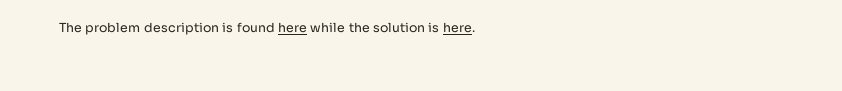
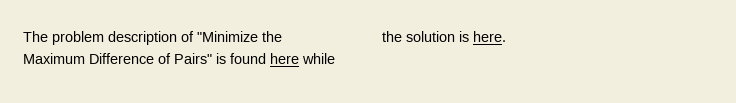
- The problem description is found here while the solution is here.
+ The problem description of "Minimize the Maximum Difference of Pairs" is found here while the solution is here.

